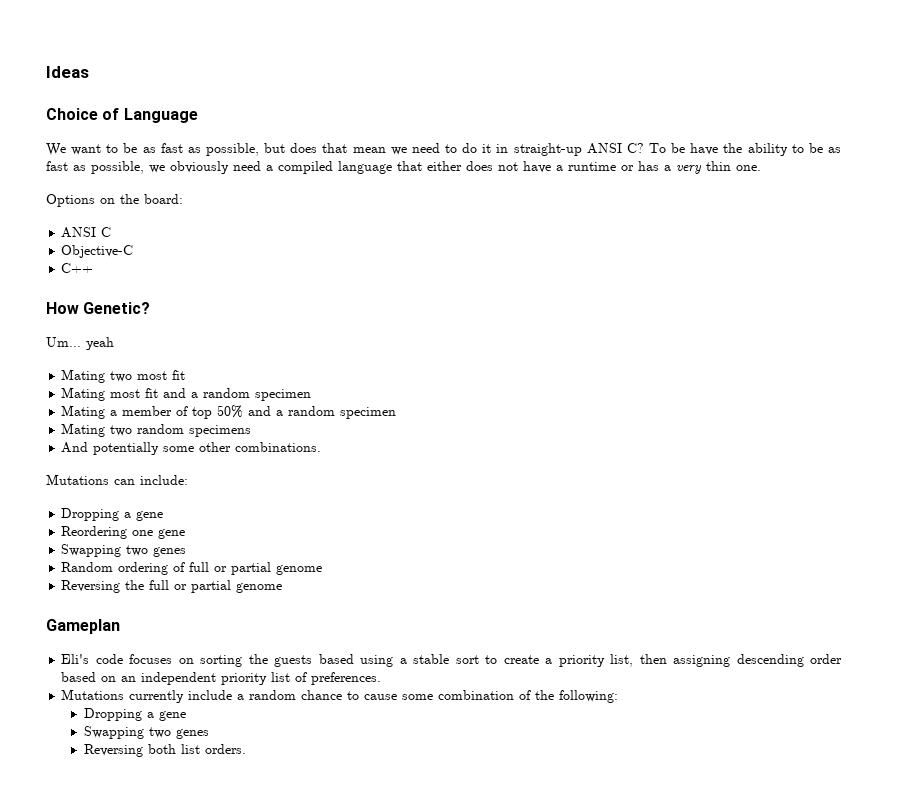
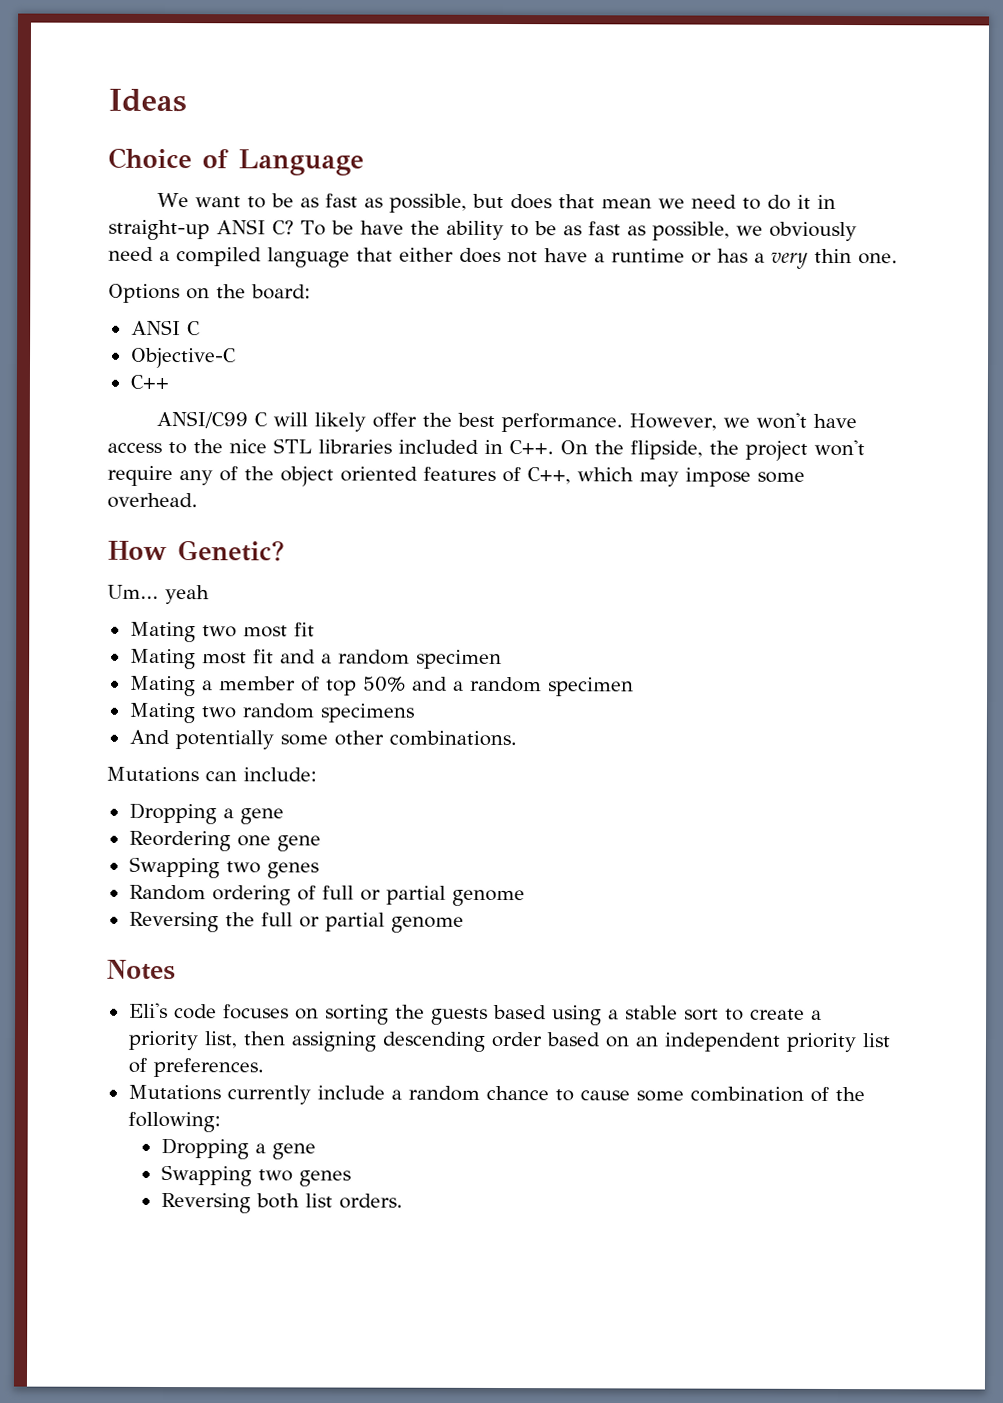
+ ANSI/C99 C will likely offer the best performance. However, we won't have access to the nice STL libraries included in C++. On the flipside, the project won't require any of the object oriented features of C++, which may impose some overhead.
- Gameplan
+ Notes

